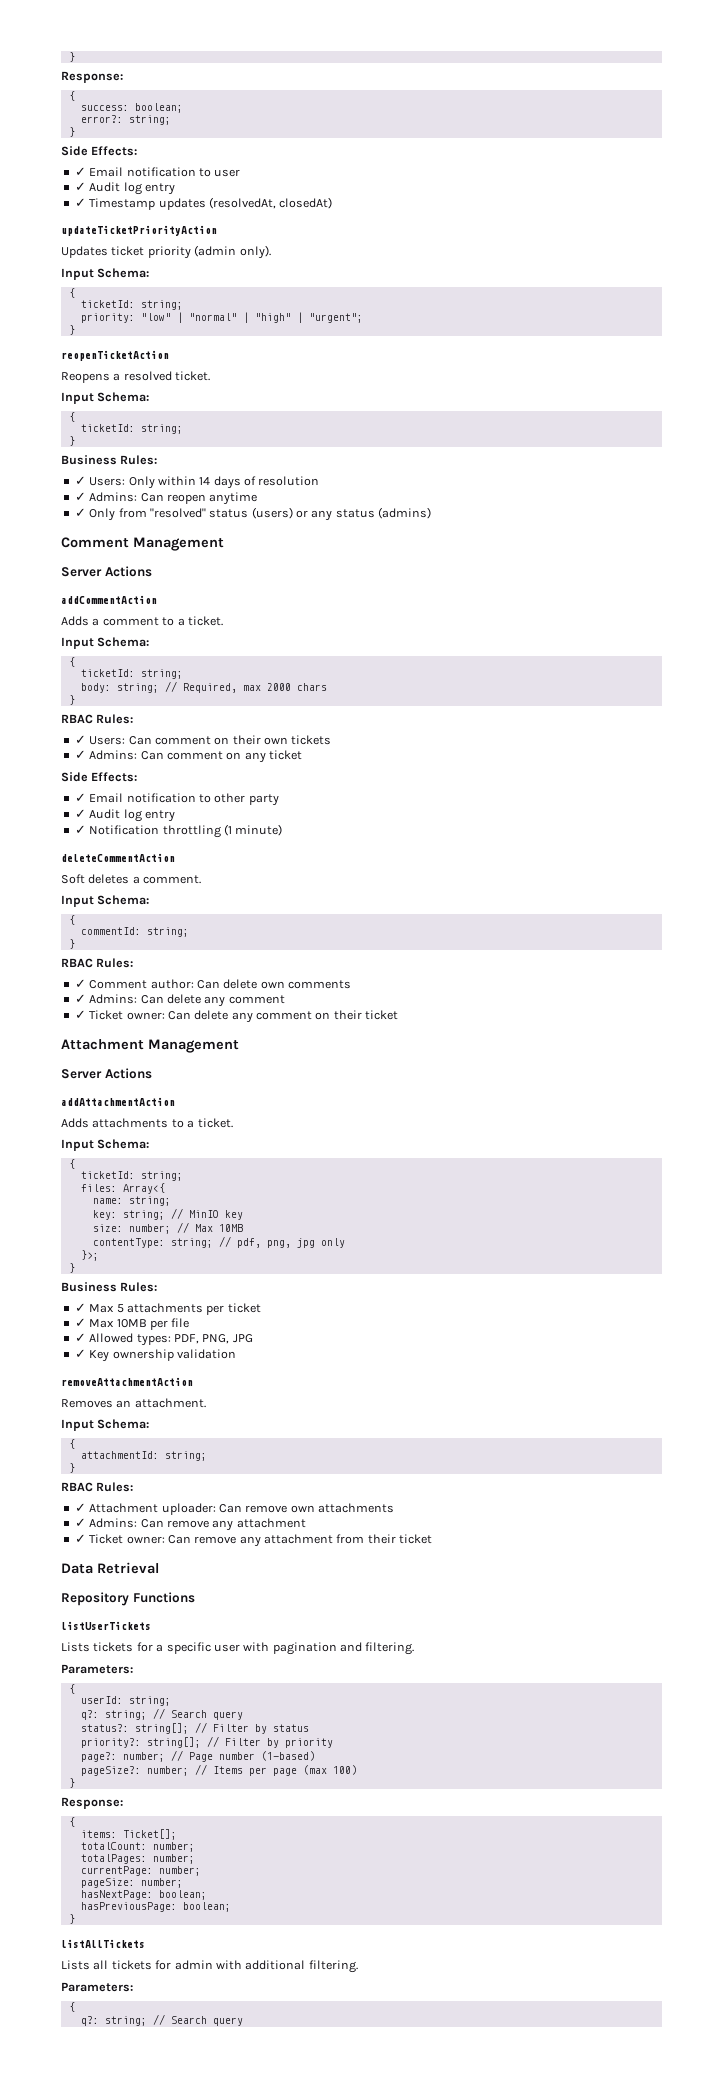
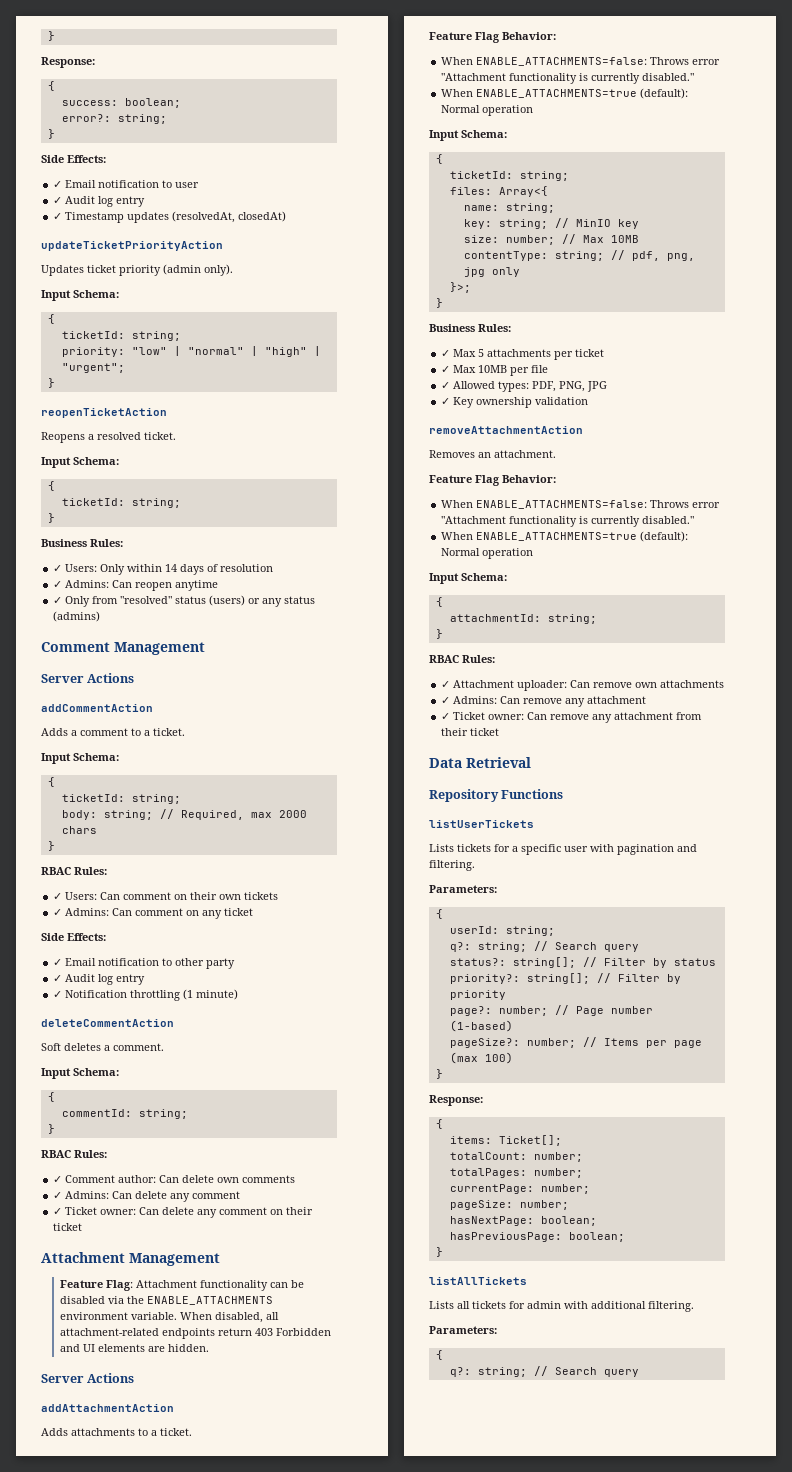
+ Feature Flag: Attachment functionality can be disabled via the ENABLE_ATTACHMENTS environment variable. When disabled, all attachment-related endpoints return 403 Forbidden and UI elements are hidden.
  Adds attachments to a ticket.
+ Feature Flag Behavior:
+ When ENABLE_ATTACHMENTS=false: Throws error "Attachment functionality is currently disabled."
+ When ENABLE_ATTACHMENTS=true (default): Normal operation
  Removes an attachment.
+ Feature Flag Behavior:
+ When ENABLE_ATTACHMENTS=false: Throws error "Attachment functionality is currently disabled."
+ When ENABLE_ATTACHMENTS=true (default): Normal operation

